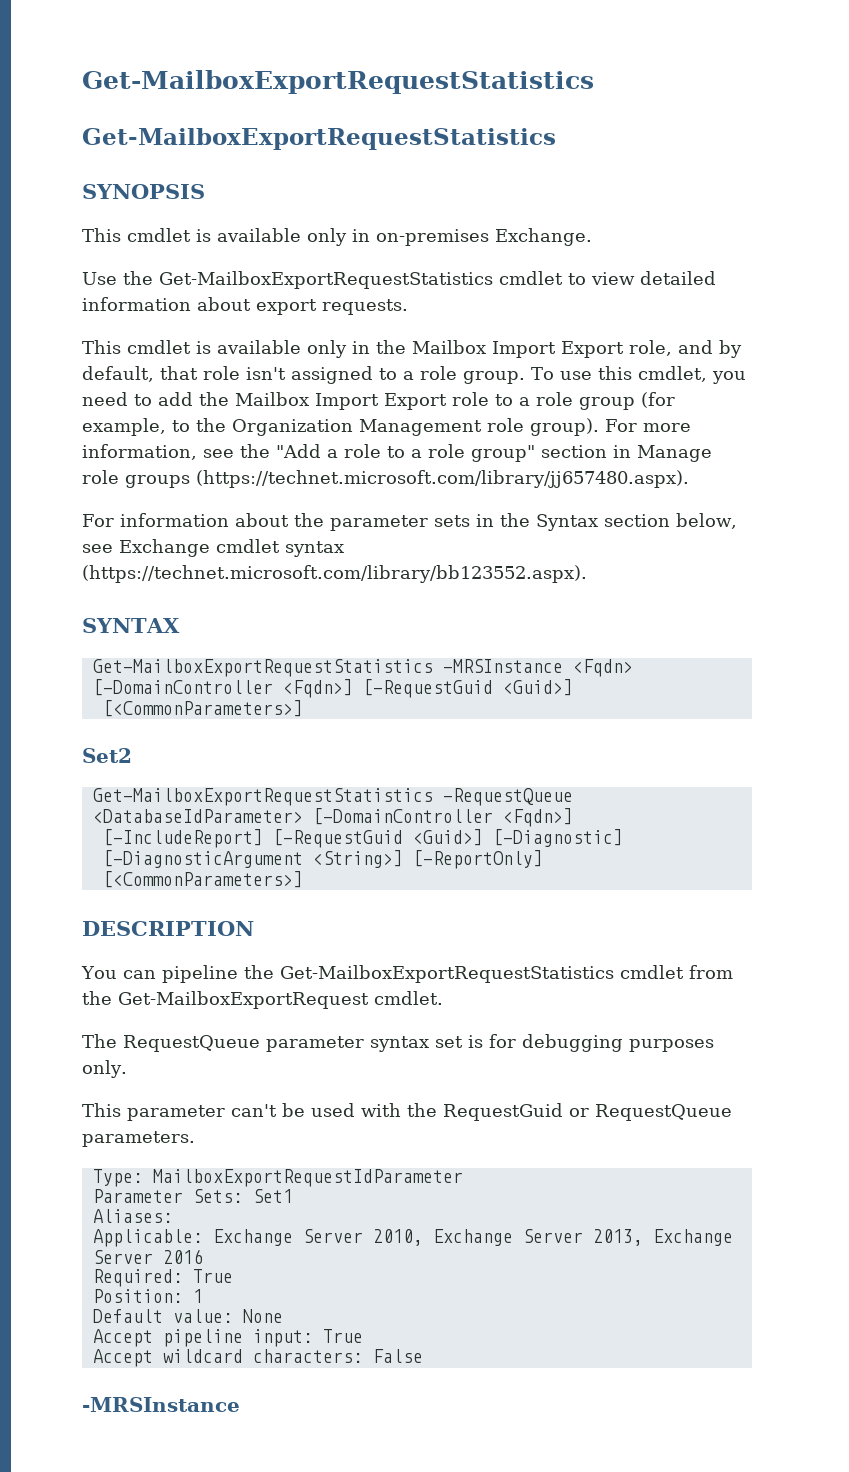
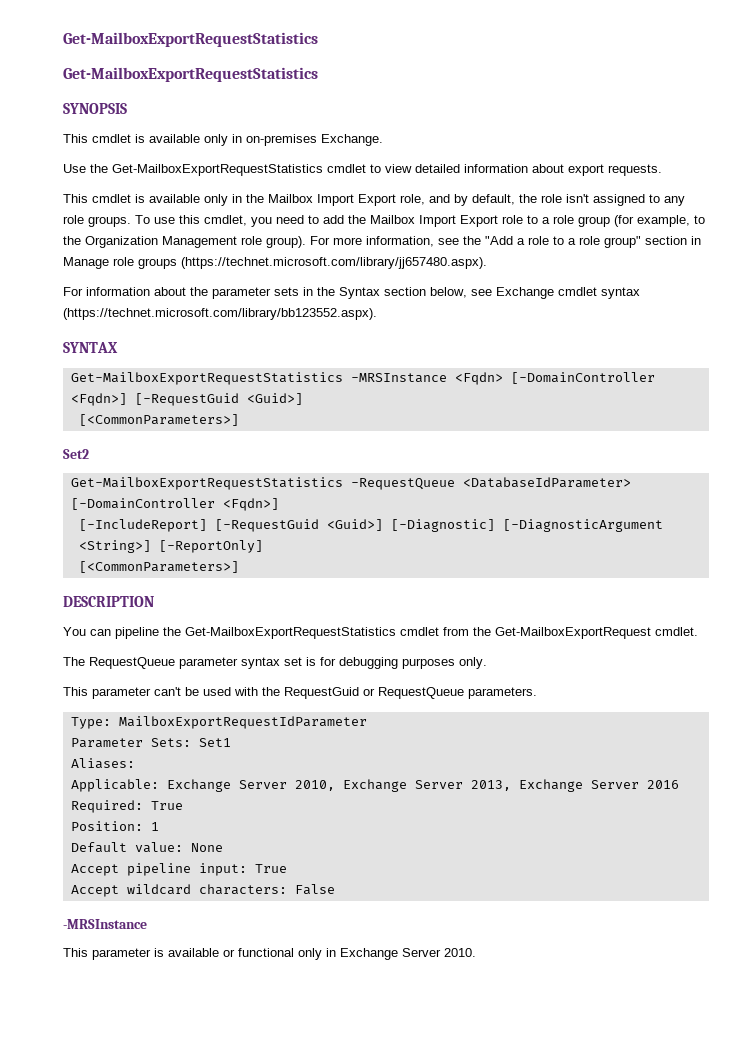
- This cmdlet is available only in the Mailbox Import Export role, and by default, that role isn't assigned to a role group.
+ This cmdlet is available only in the Mailbox Import Export role, and by default, the role isn't assigned to any role groups.
+ This parameter is available or functional only in Exchange Server 2010.

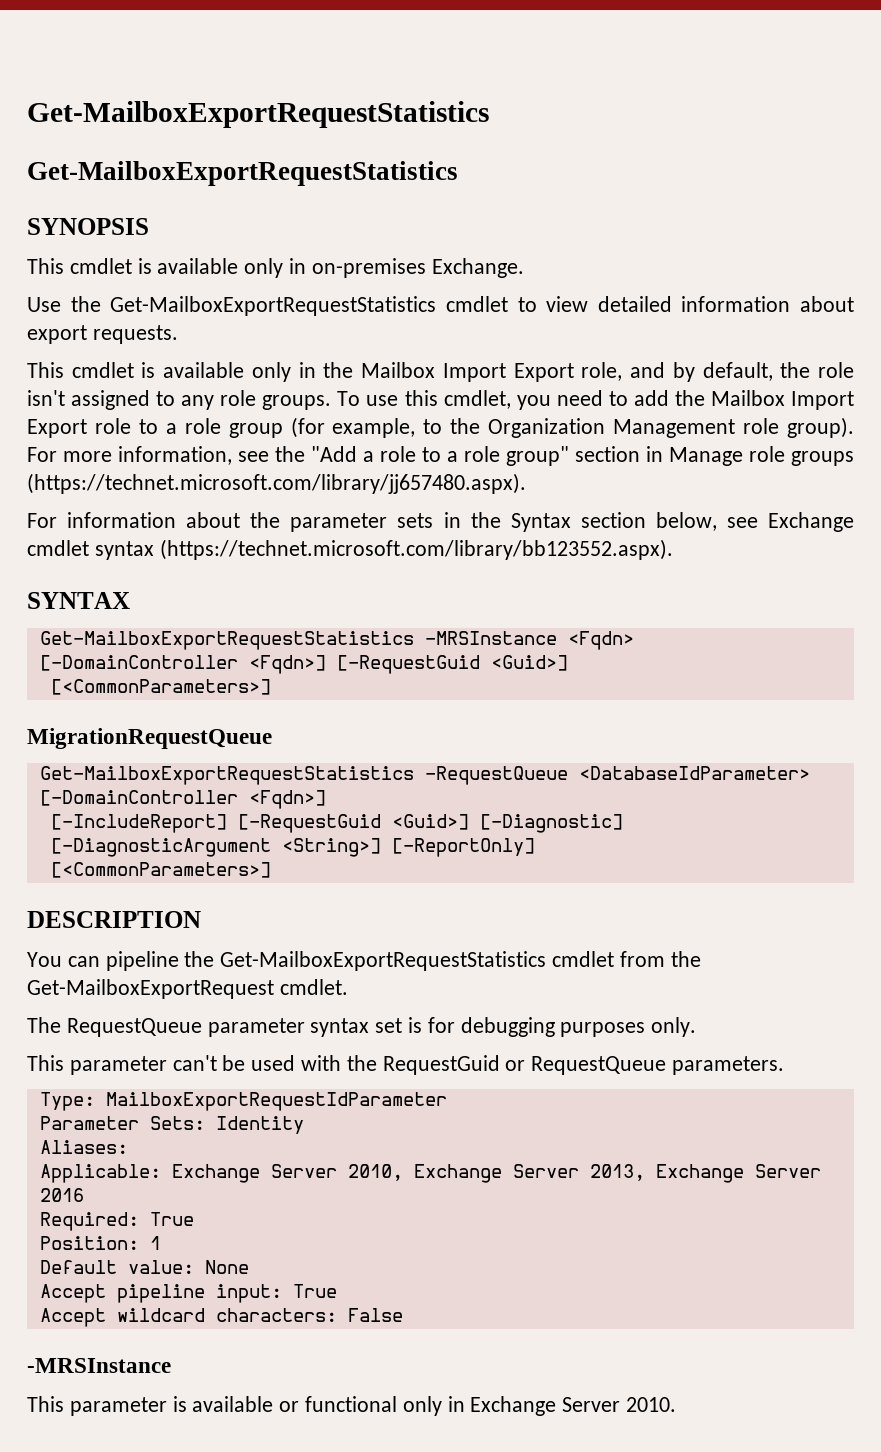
- Set2
+ MigrationRequestQueue
- Parameter Sets: Set1
+ Parameter Sets: Identity

